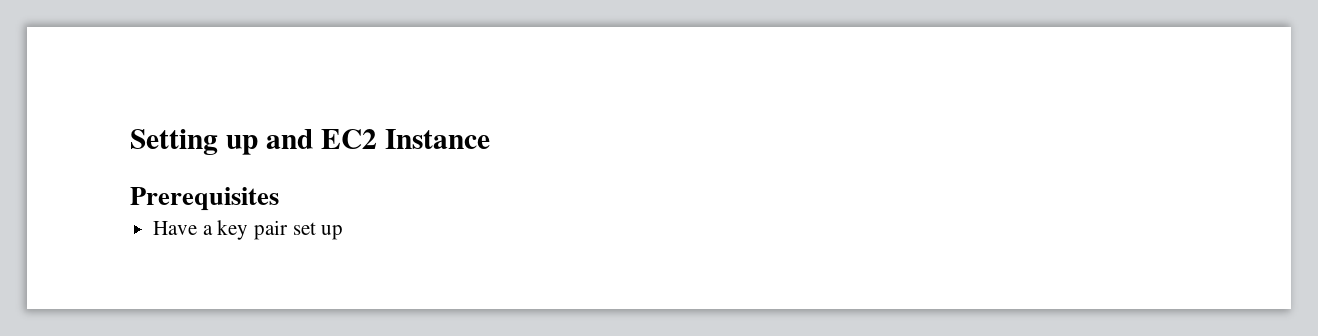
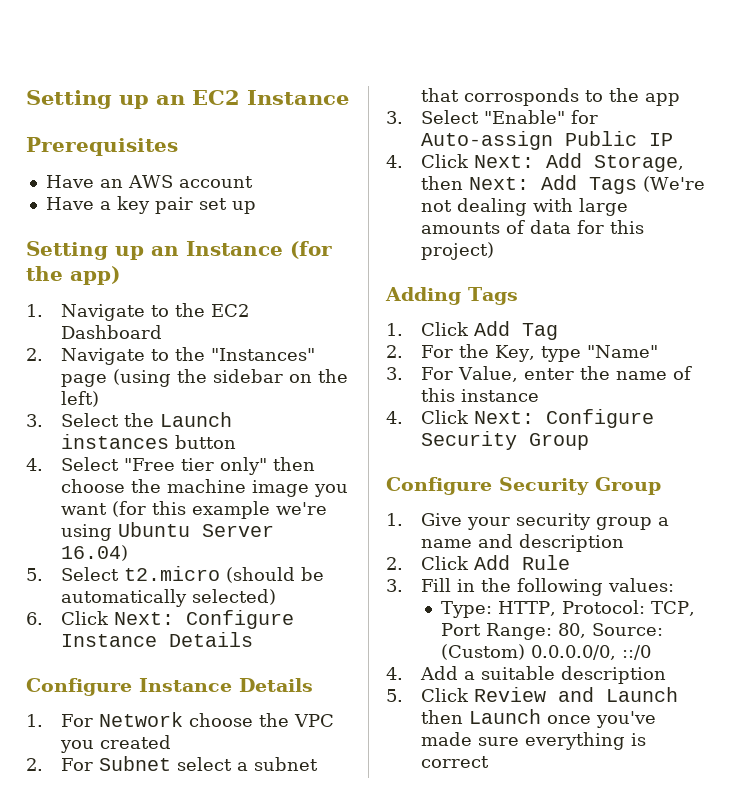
- Setting up and EC2 Instance
+ Setting up an EC2 Instance
+ Have an AWS account
+ Setting up an Instance (for the app)
+ 1. Navigate to the EC2 Dashboard
+ 2. Navigate to the "Instances" page (using the sidebar on the left)
+ 3. Select the Launch instances button
+ 4. Select "Free tier only" then choose the machine image you want (for this example we're using Ubuntu Server 16.04)
+ 5. Select t2.micro (should be automatically selected)
+ 6. Click Next: Configure Instance Details
+ Configure Instance Details
+ 1. For Network choose the VPC you created
+ 2. For Subnet select a subnet that corrosponds to the app
+ 3. Select "Enable" for Auto-assign Public IP
+ 4. Click Next: Add Storage, then Next: Add Tags (We're not dealing with large amounts of data for this project)
+ Adding Tags
+ 1. Click Add Tag
+ 2. For the Key, type "Name"
+ 3. For Value, enter the name of this instance
+ 4. Click Next: Configure Security Group
+ Configure Security Group
+ 1. Give your security group a name and description
+ 2. Click Add Rule
+ 3. Fill in the following values:
+ Type: HTTP, Protocol: TCP, Port Range: 80, Source: (Custom) 0.0.0.0/0, ::/0
+ 4. Add a suitable description
+ 5. Click Review and Launch then Launch once you've made sure everything is correct

